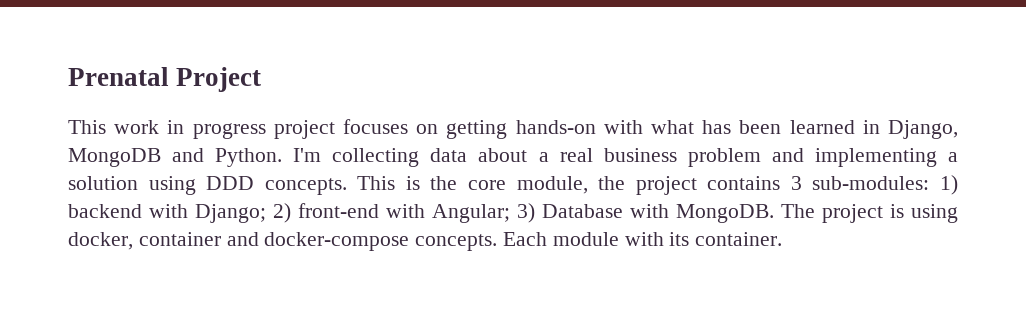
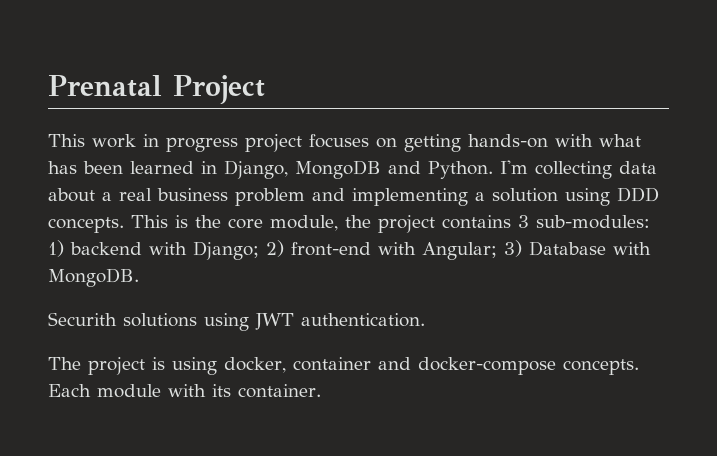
- This is the core module, the project contains 3 sub-modules: 1) backend with Django; 2) front-end with Angular; 3) Database with MongoDB. The project is using docker, container and docker-compose concepts.
+ This is the core module, the project contains 3 sub-modules: 1) backend with Django; 2) front-end with Angular; 3) Database with MongoDB.
+ Securith solutions using JWT authentication.
+ The project is using docker, container and docker-compose concepts.

